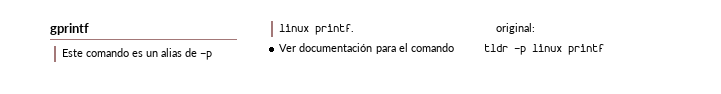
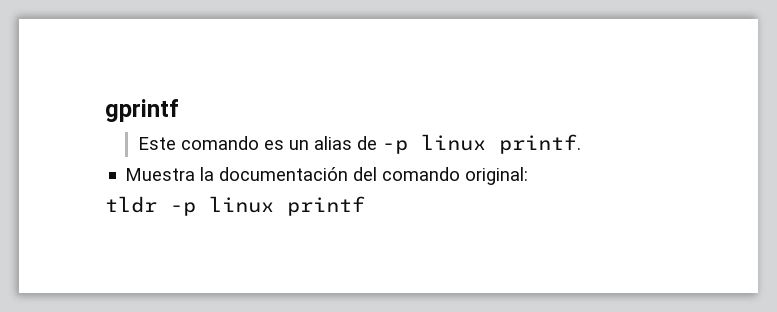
- Ver documentación para el comando original:
+ Muestra la documentación del comando original:

